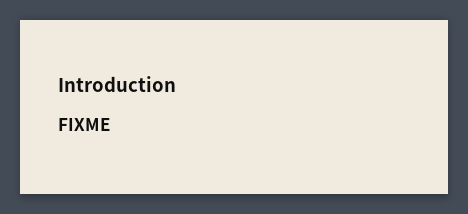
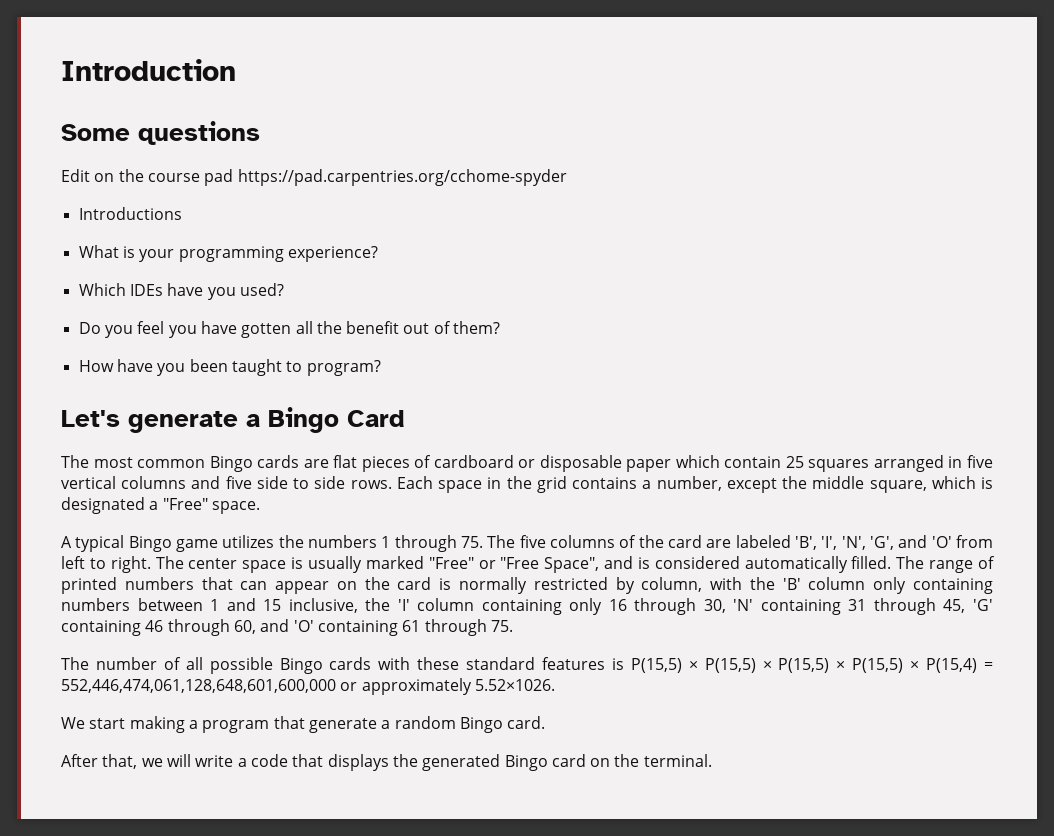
- FIXME
+ Some questions
+ Edit on the course pad https://pad.carpentries.org/cchome-spyder
+ Introductions
+ What is your programming experience?
+ Which IDEs have you used?
+ Do you feel you have gotten all the benefit out of them?
+ How have you been taught to program?
+ Let's generate a Bingo Card
+ The most common Bingo cards are flat pieces of cardboard or disposable paper which contain 25 squares arranged in five vertical columns and five side to side rows. Each space in the grid contains a number, except the middle square, which is designated a "Free" space.
+ A typical Bingo game utilizes the numbers 1 through 75. The five columns of the card are labeled 'B', 'I', 'N', 'G', and 'O' from left to right. The center space is usually marked "Free" or "Free Space", and is considered automatically filled. The range of printed numbers that can appear on the card is normally restricted by column, with the 'B' column only containing numbers between 1 and 15 inclusive, the 'I' column containing only 16 through 30, 'N' containing 31 through 45, 'G' containing 46 through 60, and 'O' containing 61 through 75.
+ The number of all possible Bingo cards with these standard features is P(15,5) × P(15,5) × P(15,5) × P(15,5) × P(15,4) = 552,446,474,061,128,648,601,600,000 or approximately 5.52×1026.
+ We start making a program that generate a random Bingo card.
+ After that, we will write a code that displays the generated Bingo card on the terminal.

